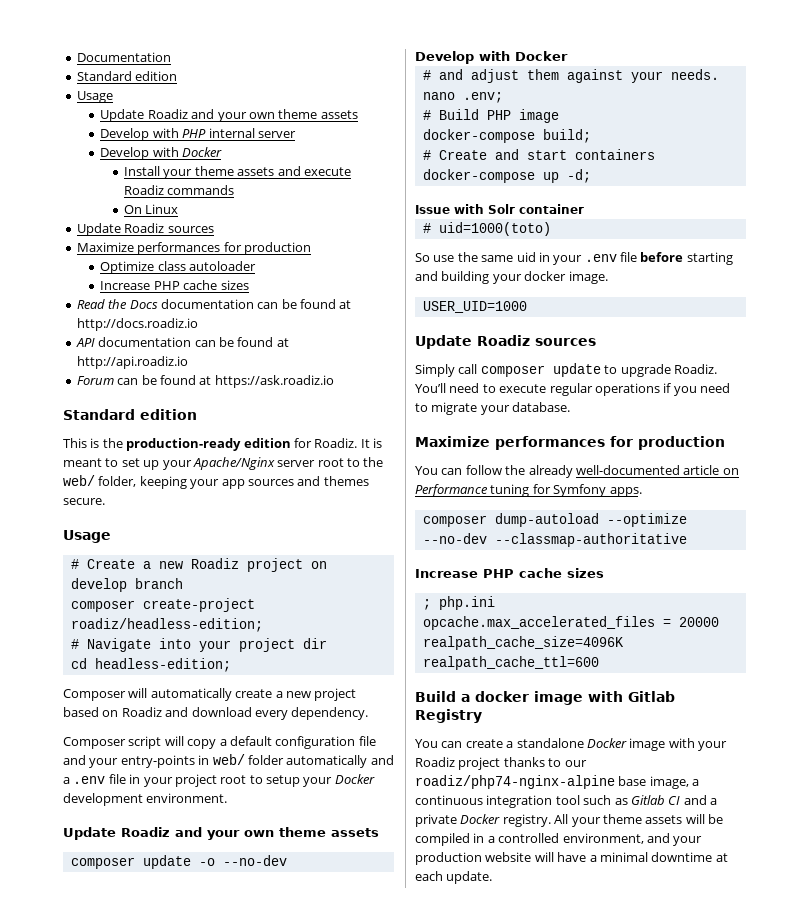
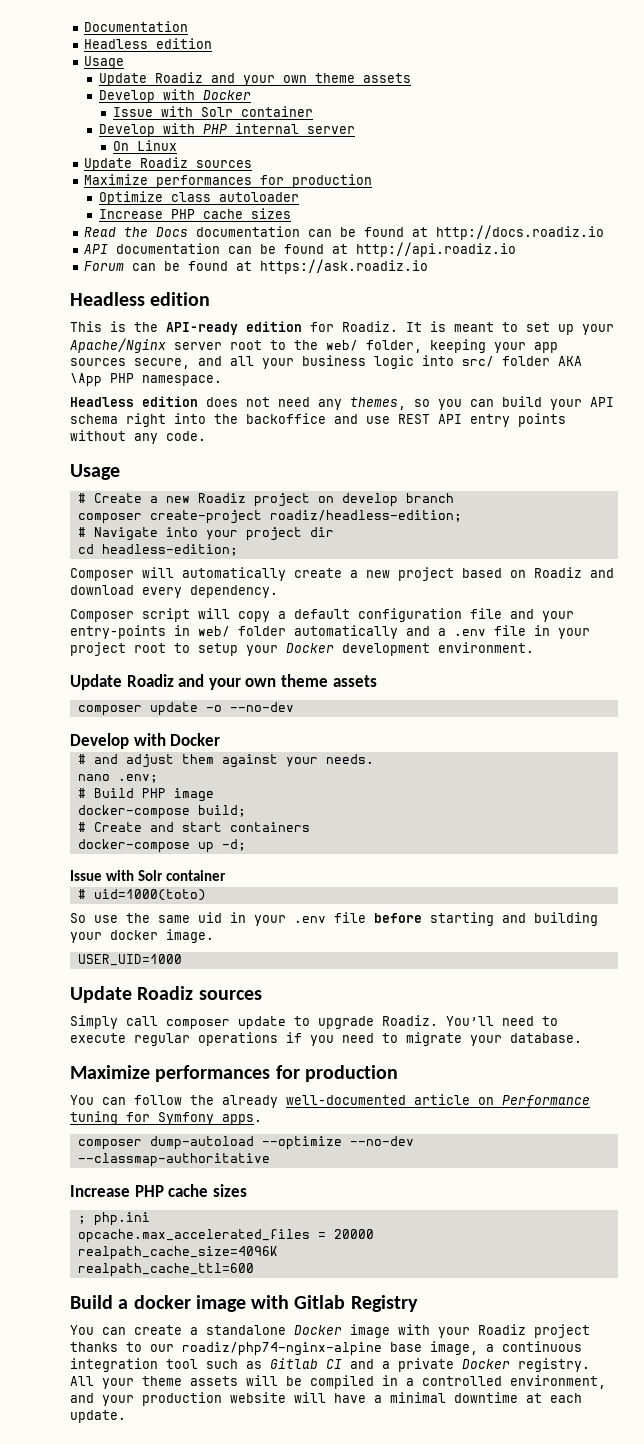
  Documentation
- Standard edition
+ Headless edition
  Usage
  Update Roadiz and your own theme assets
+ Develop with Docker
+ Issue with Solr container
  Develop with PHP internal server
- Develop with Docker
- Install your theme assets and execute Roadiz commands
  Forum can be found at https://ask.roadiz.io
- Standard edition
+ Headless edition
- This is the production-ready edition for Roadiz.
+ This is the API-ready edition for Roadiz.
- It is meant to set up your Apache/Nginx server root to the web/ folder, keeping your app sources and themes secure.
+ It is meant to set up your Apache/Nginx server root to the web/ folder, keeping your app sources secure, and all your business logic into src/ folder AKA \App PHP namespace.
+ Headless edition does not need any themes, so you can build your API schema right into the backoffice and use REST API entry points without any code.

